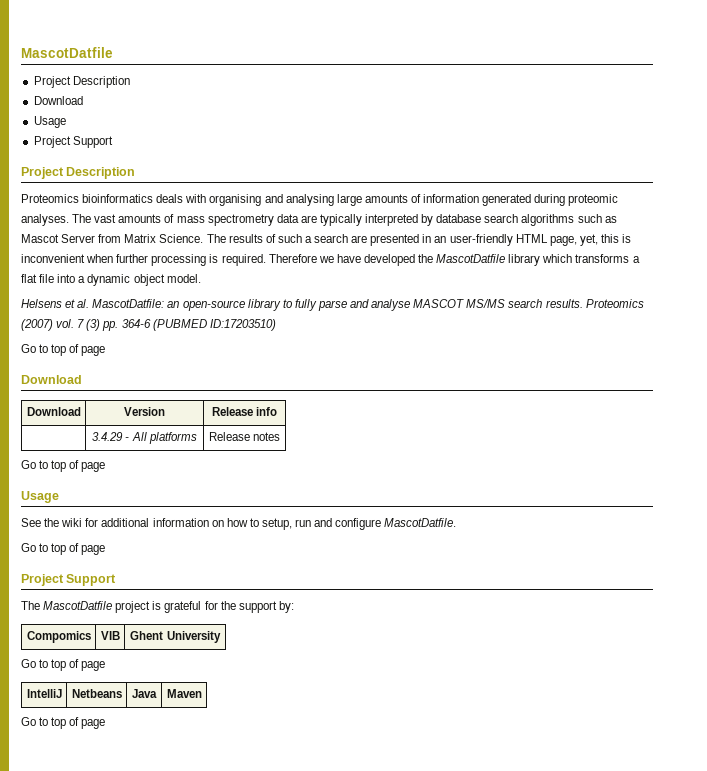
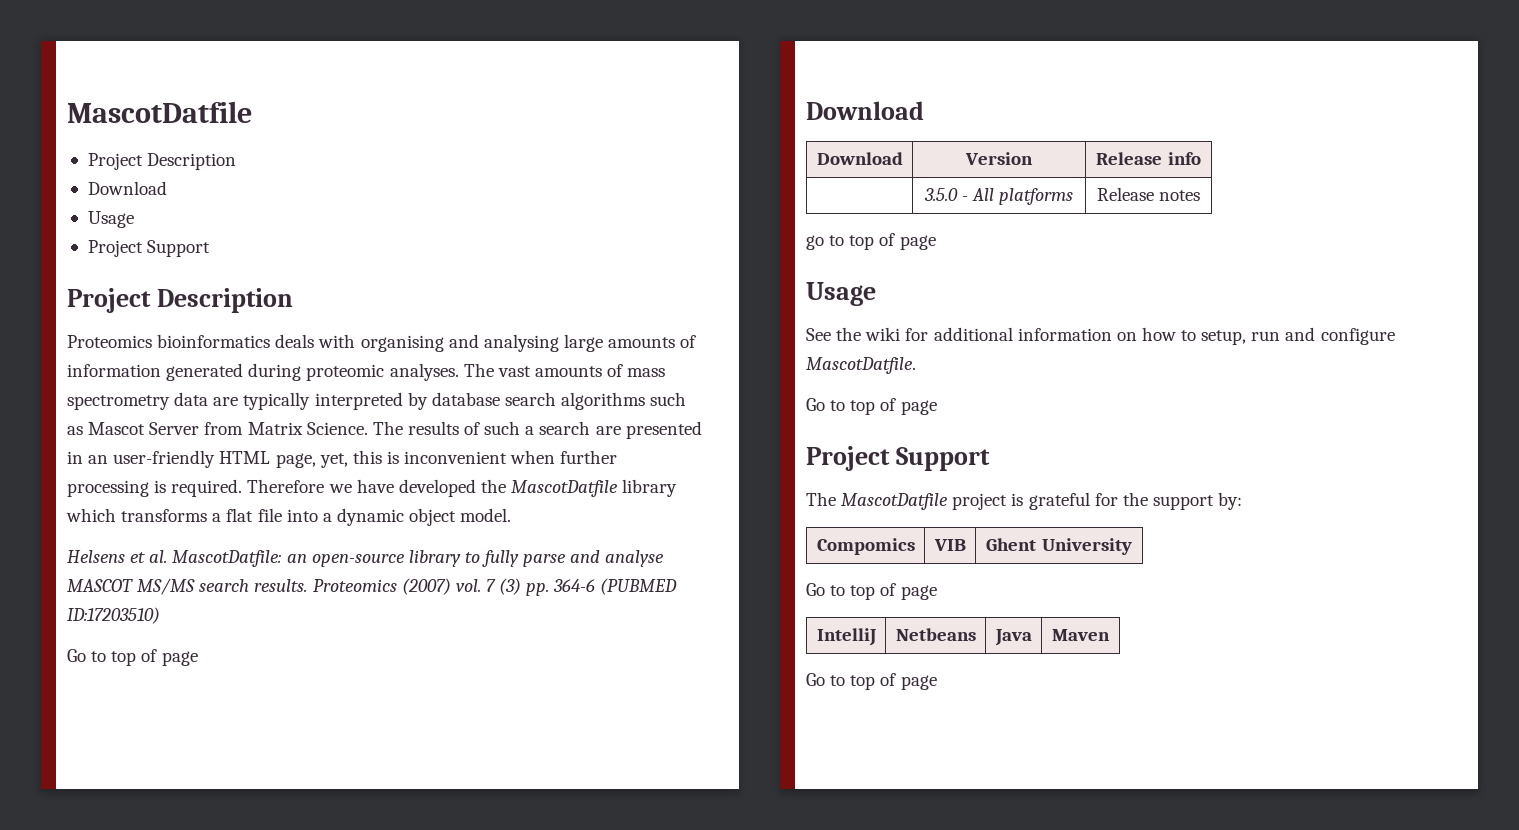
- | 3.4.29 - All platforms | Release notes
- Go to top of page
+ | 3.5.0 - All platforms | Release notes
+ go to top of page

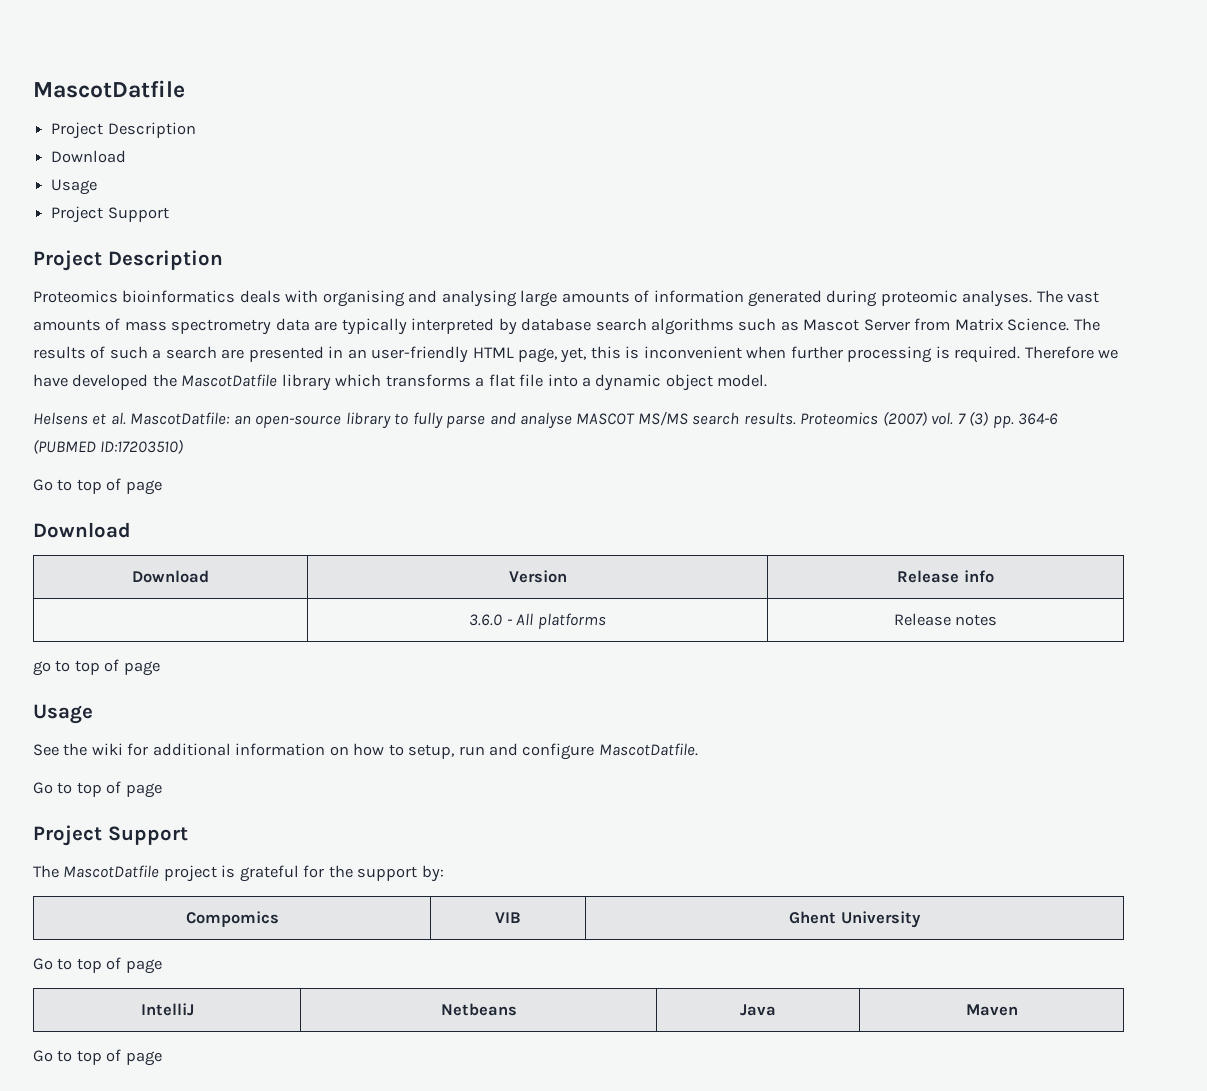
- | 3.5.0 - All platforms | Release notes
+ | 3.6.0 - All platforms | Release notes

